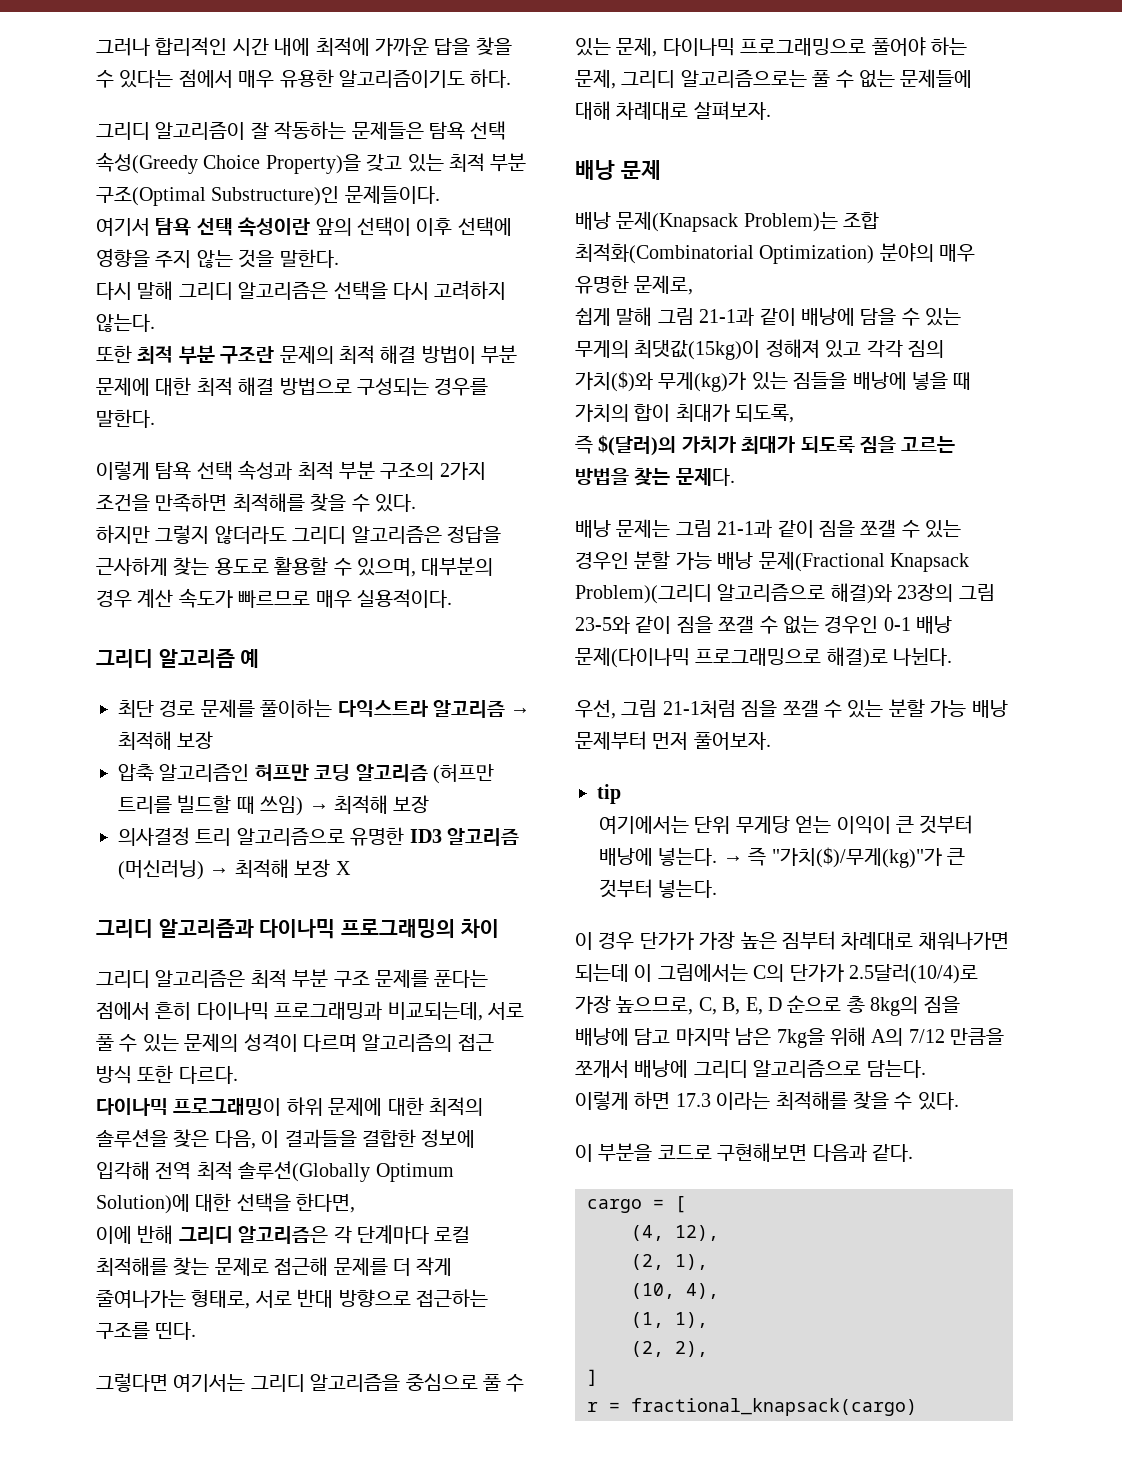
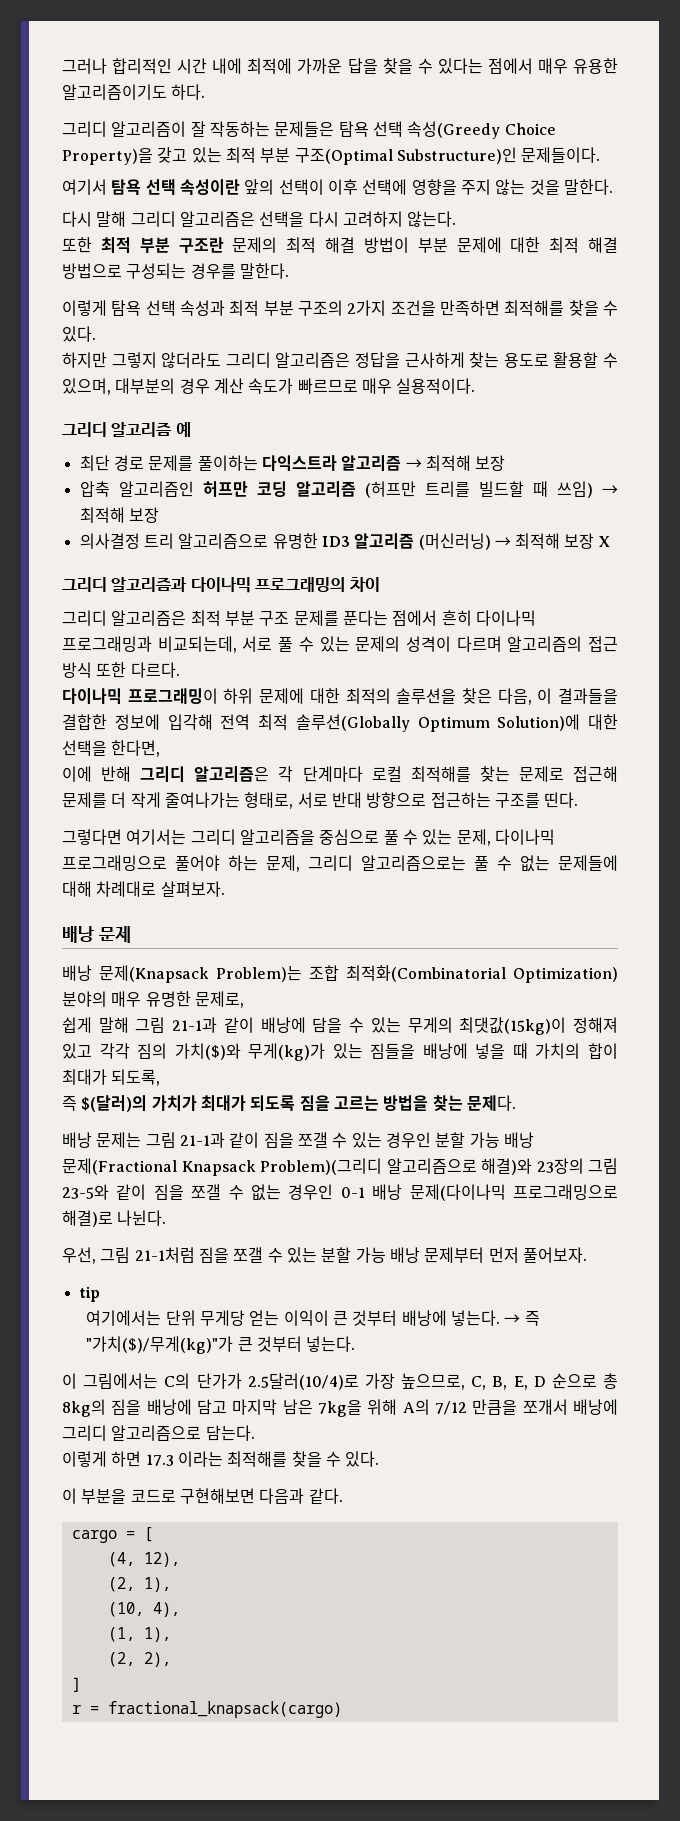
- 이 경우 단가가 가장 높은 짐부터 차례대로 채워나가면 되는데 이 그림에서는 C의 단가가 2.5달러(10/4)로 가장 높으므로, C, B, E, D 순으로 총 8kg의 짐을 배낭에 담고 마지막 남은 7kg을 위해 A의 7/12 만큼을 쪼개서 배낭에 그리디 알고리즘으로 담는다.
+ 이 그림에서는 C의 단가가 2.5달러(10/4)로 가장 높으므로, C, B, E, D 순으로 총 8kg의 짐을 배낭에 담고 마지막 남은 7kg을 위해 A의 7/12 만큼을 쪼개서 배낭에 그리디 알고리즘으로 담는다.

